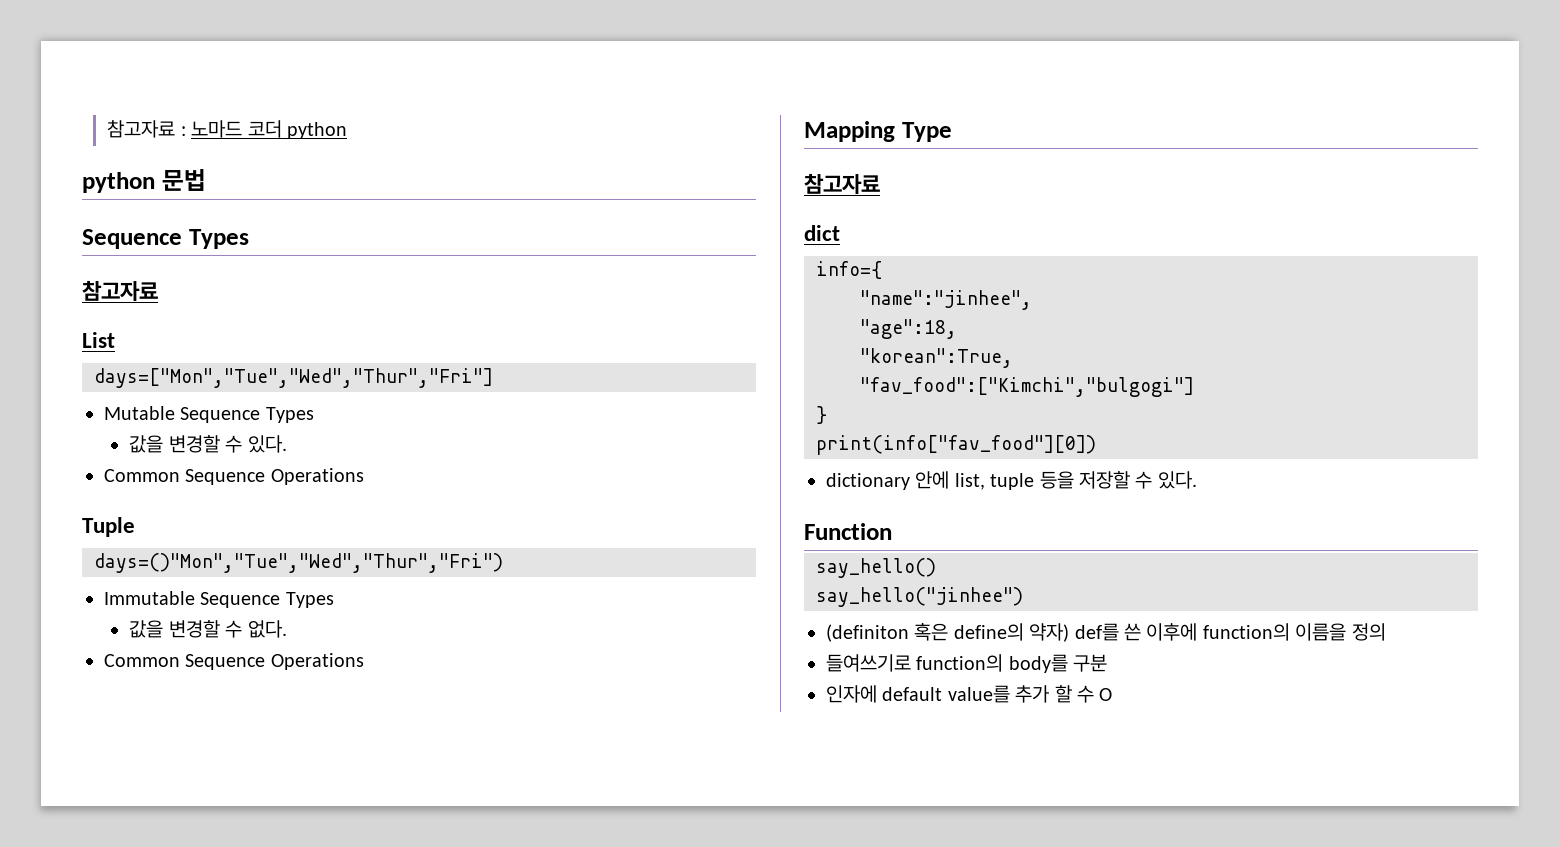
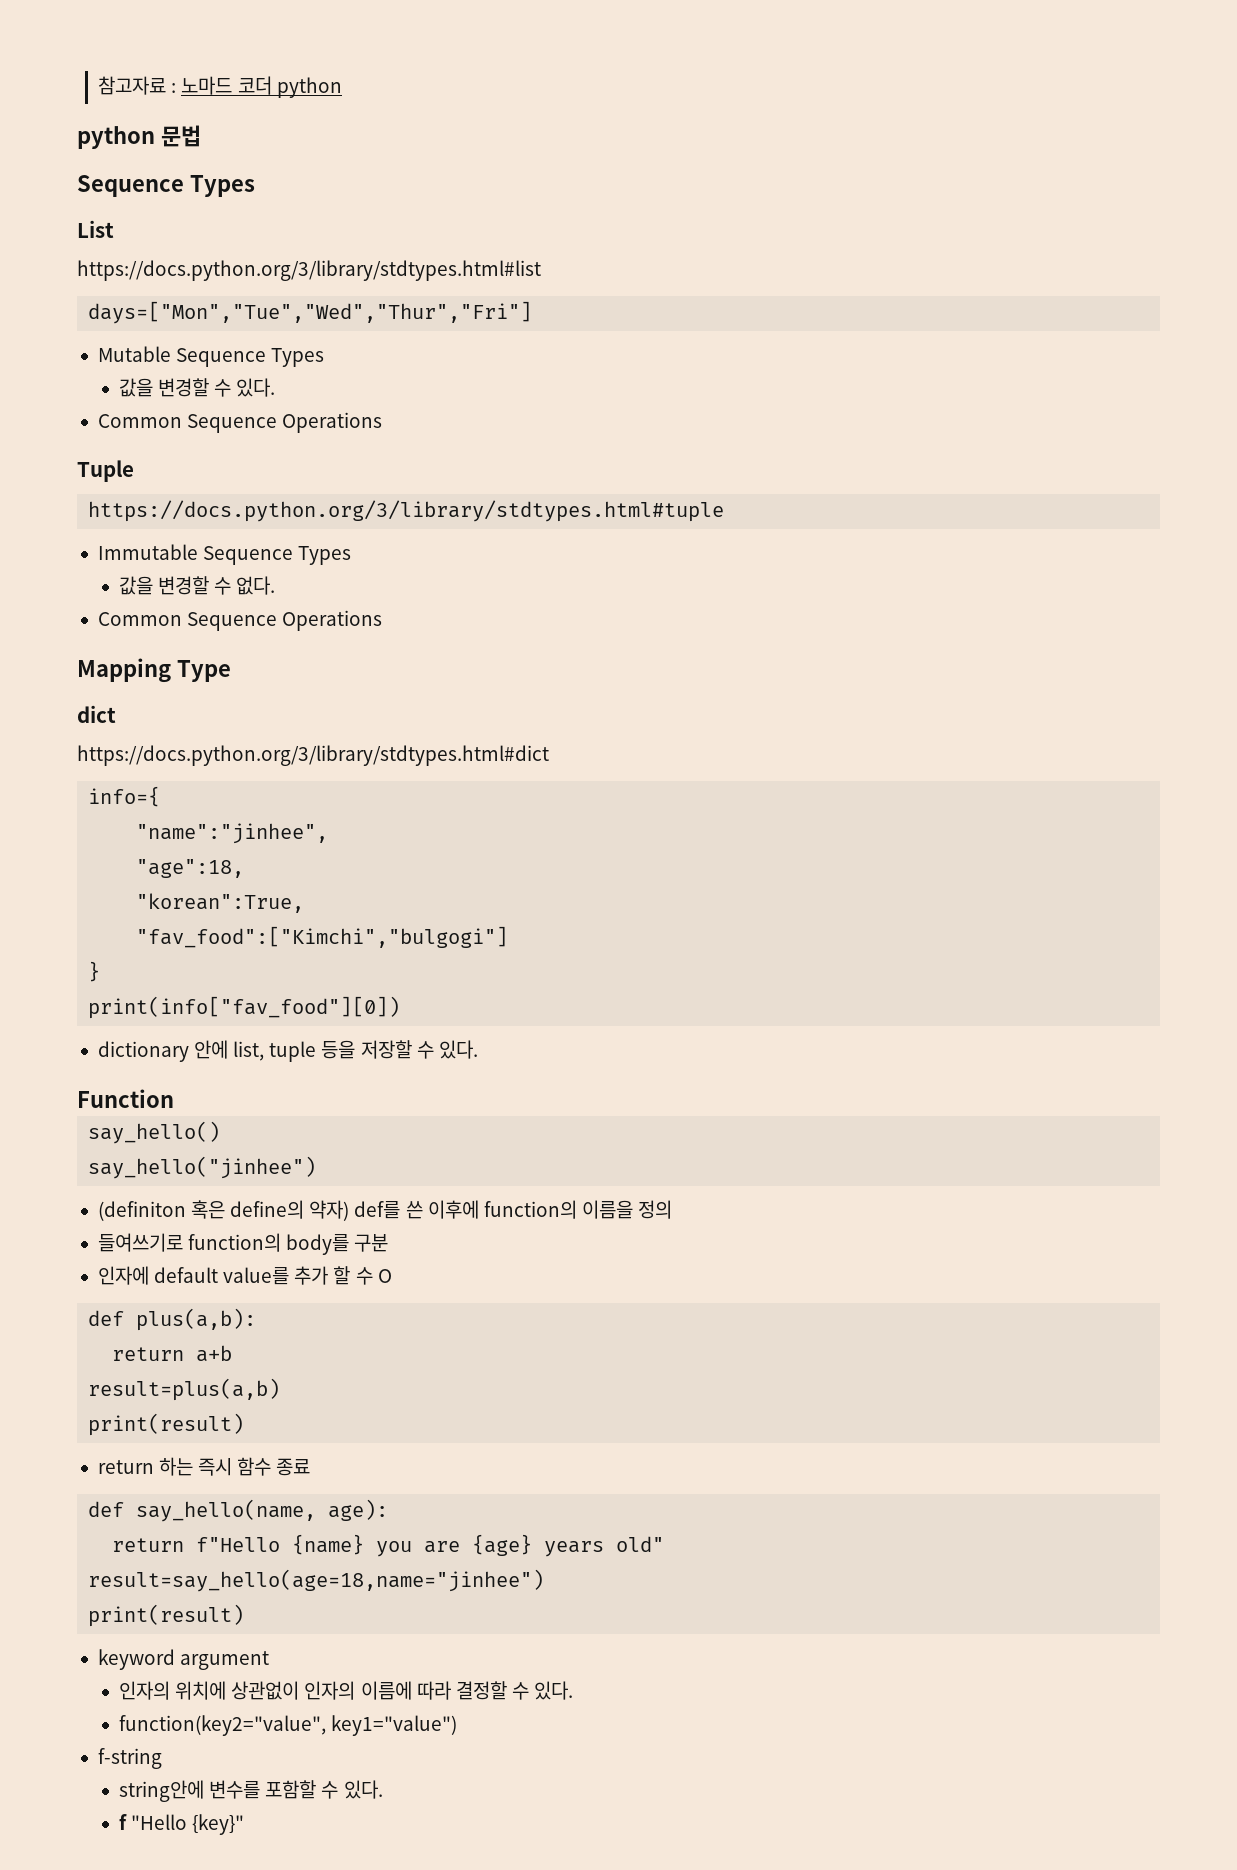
  python 문법
  Sequence Types
- 참고자료
  List
+ https://docs.python.org/3/library/stdtypes.html#list
- days=()"Mon","Tue","Wed","Thur","Fri")
+ https://docs.python.org/3/library/stdtypes.html#tuple
  Mapping Type
- 참고자료
  dict
+ https://docs.python.org/3/library/stdtypes.html#dict
+ def plus(a,b):
+ return a+b
+ result=plus(a,b)
+ print(result)
+ return 하는 즉시 함수 종료
+ def say_hello(name, age):
+ return f"Hello {name} you are {age} years old"
+ result=say_hello(age=18,name="jinhee")
+ print(result)
+ keyword argument
+ 인자의 위치에 상관없이 인자의 이름에 따라 결정할 수 있다.
+ function(key2="value", key1="value")
+ f-string
+ string안에 변수를 포함할 수 있다.
+ f "Hello {key}"

